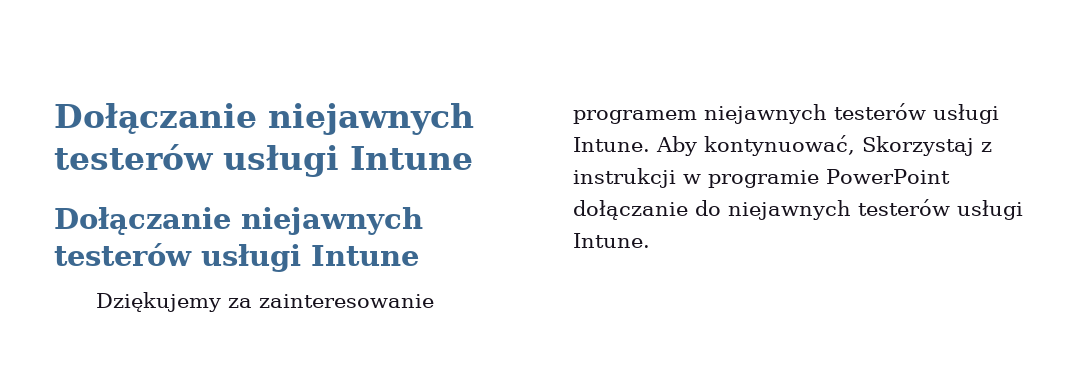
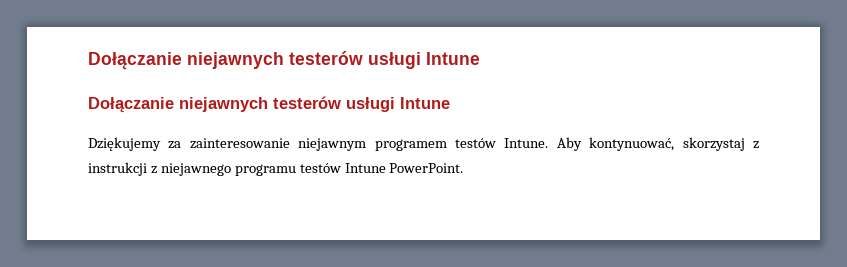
- Dziękujemy za zainteresowanie programem niejawnych testerów usługi Intune.
+ Dziękujemy za zainteresowanie niejawnym programem testów Intune.
- Aby kontynuować, Skorzystaj z instrukcji w programie PowerPoint dołączanie do niejawnych testerów usługi Intune.
+ Aby kontynuować, skorzystaj z instrukcji z niejawnego programu testów Intune PowerPoint.

